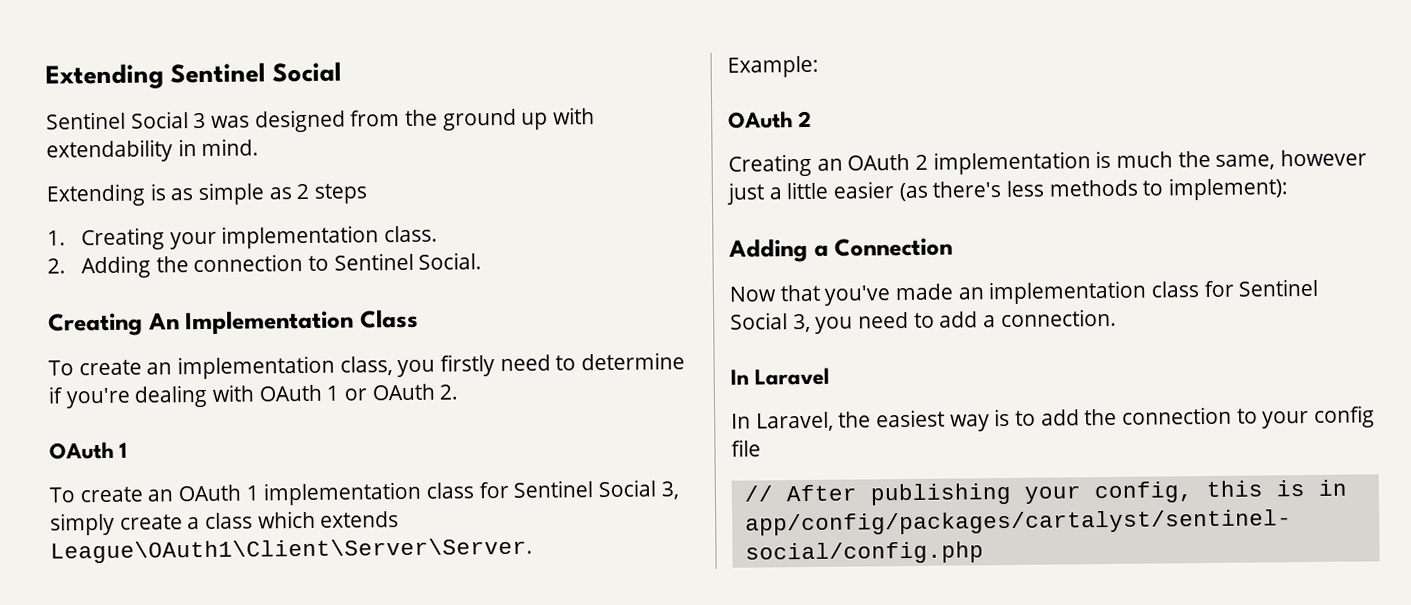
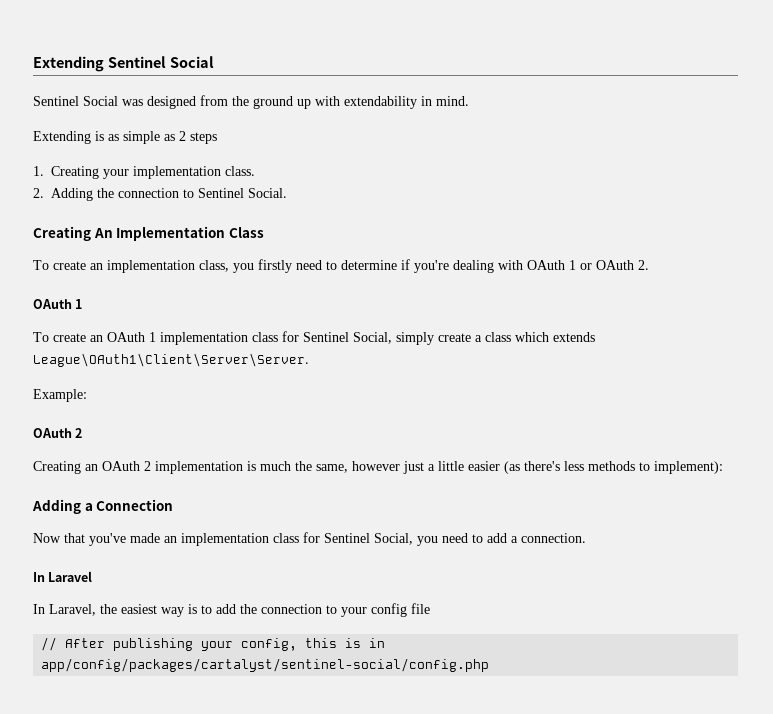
- Sentinel Social 3 was designed from the ground up with extendability in mind.
+ Sentinel Social was designed from the ground up with extendability in mind.
- To create an OAuth 1 implementation class for Sentinel Social 3, simply create a class which extends League\OAuth1\Client\Server\Server.
+ To create an OAuth 1 implementation class for Sentinel Social, simply create a class which extends League\OAuth1\Client\Server\Server.
- Now that you've made an implementation class for Sentinel Social 3, you need to add a connection.
+ Now that you've made an implementation class for Sentinel Social, you need to add a connection.

